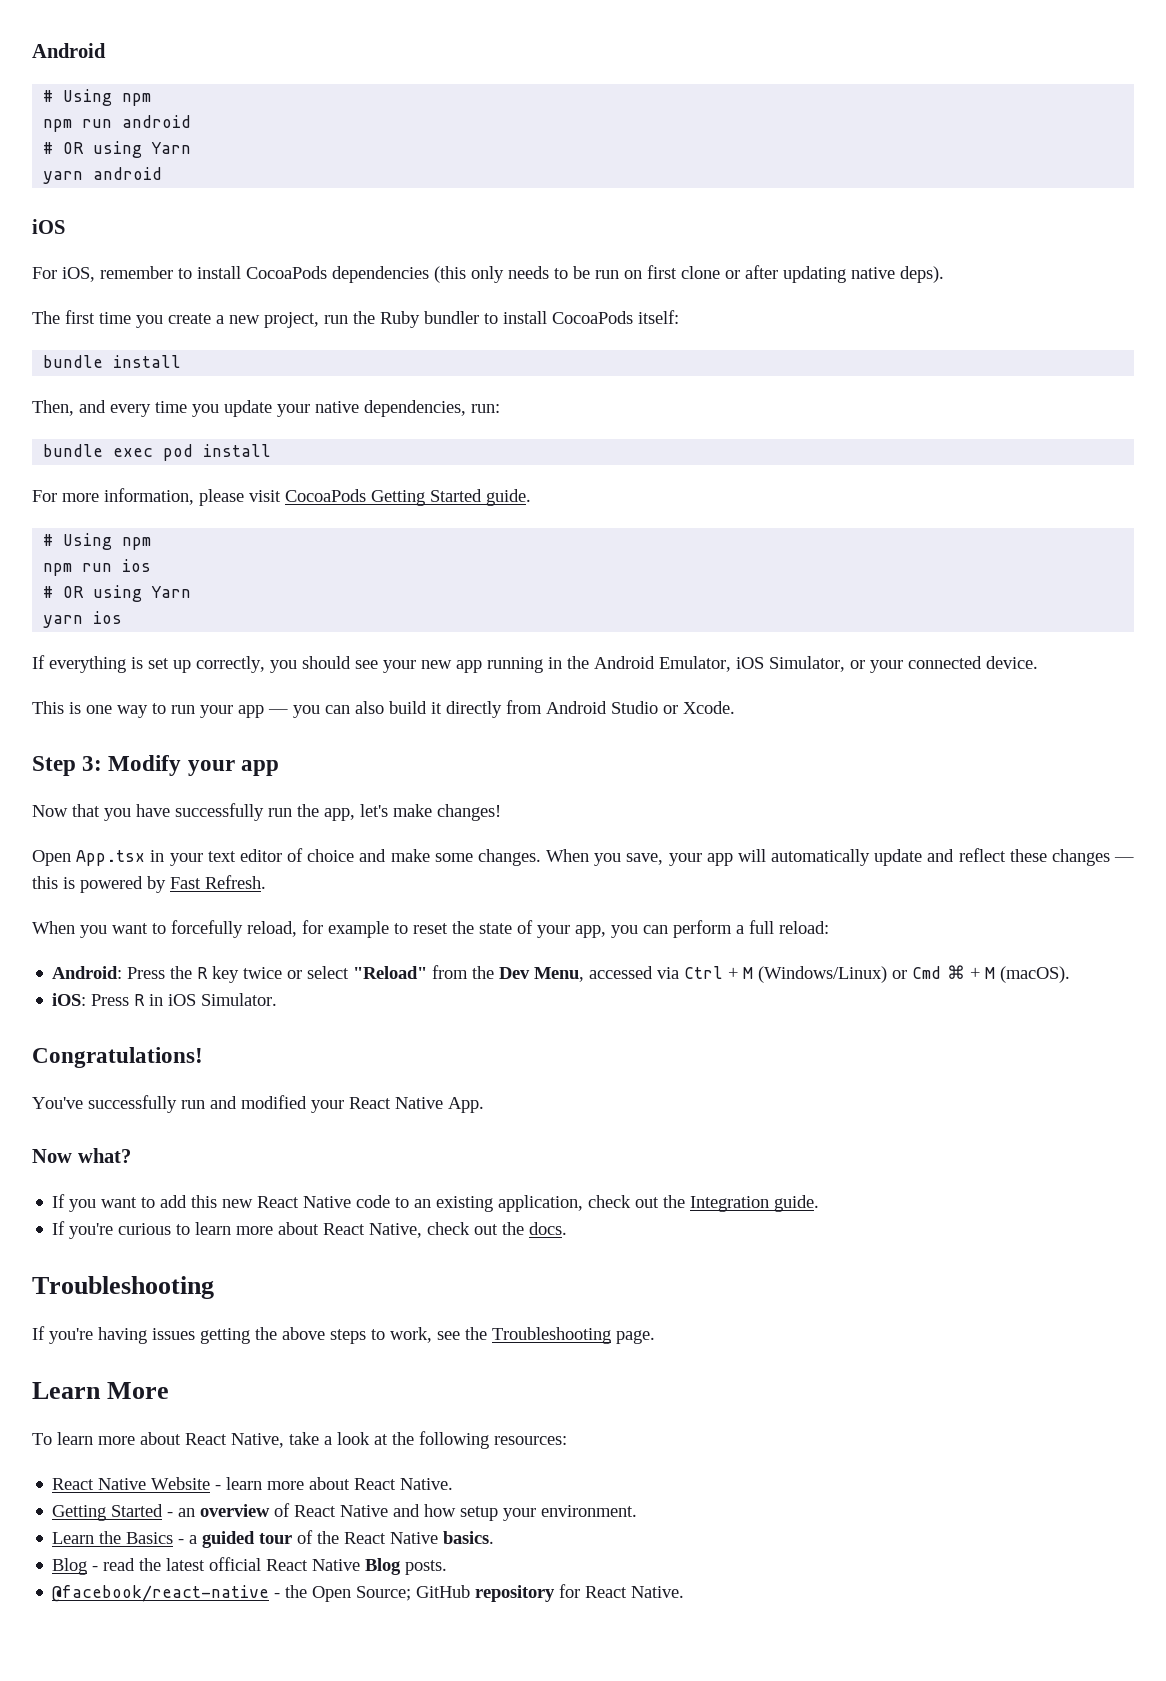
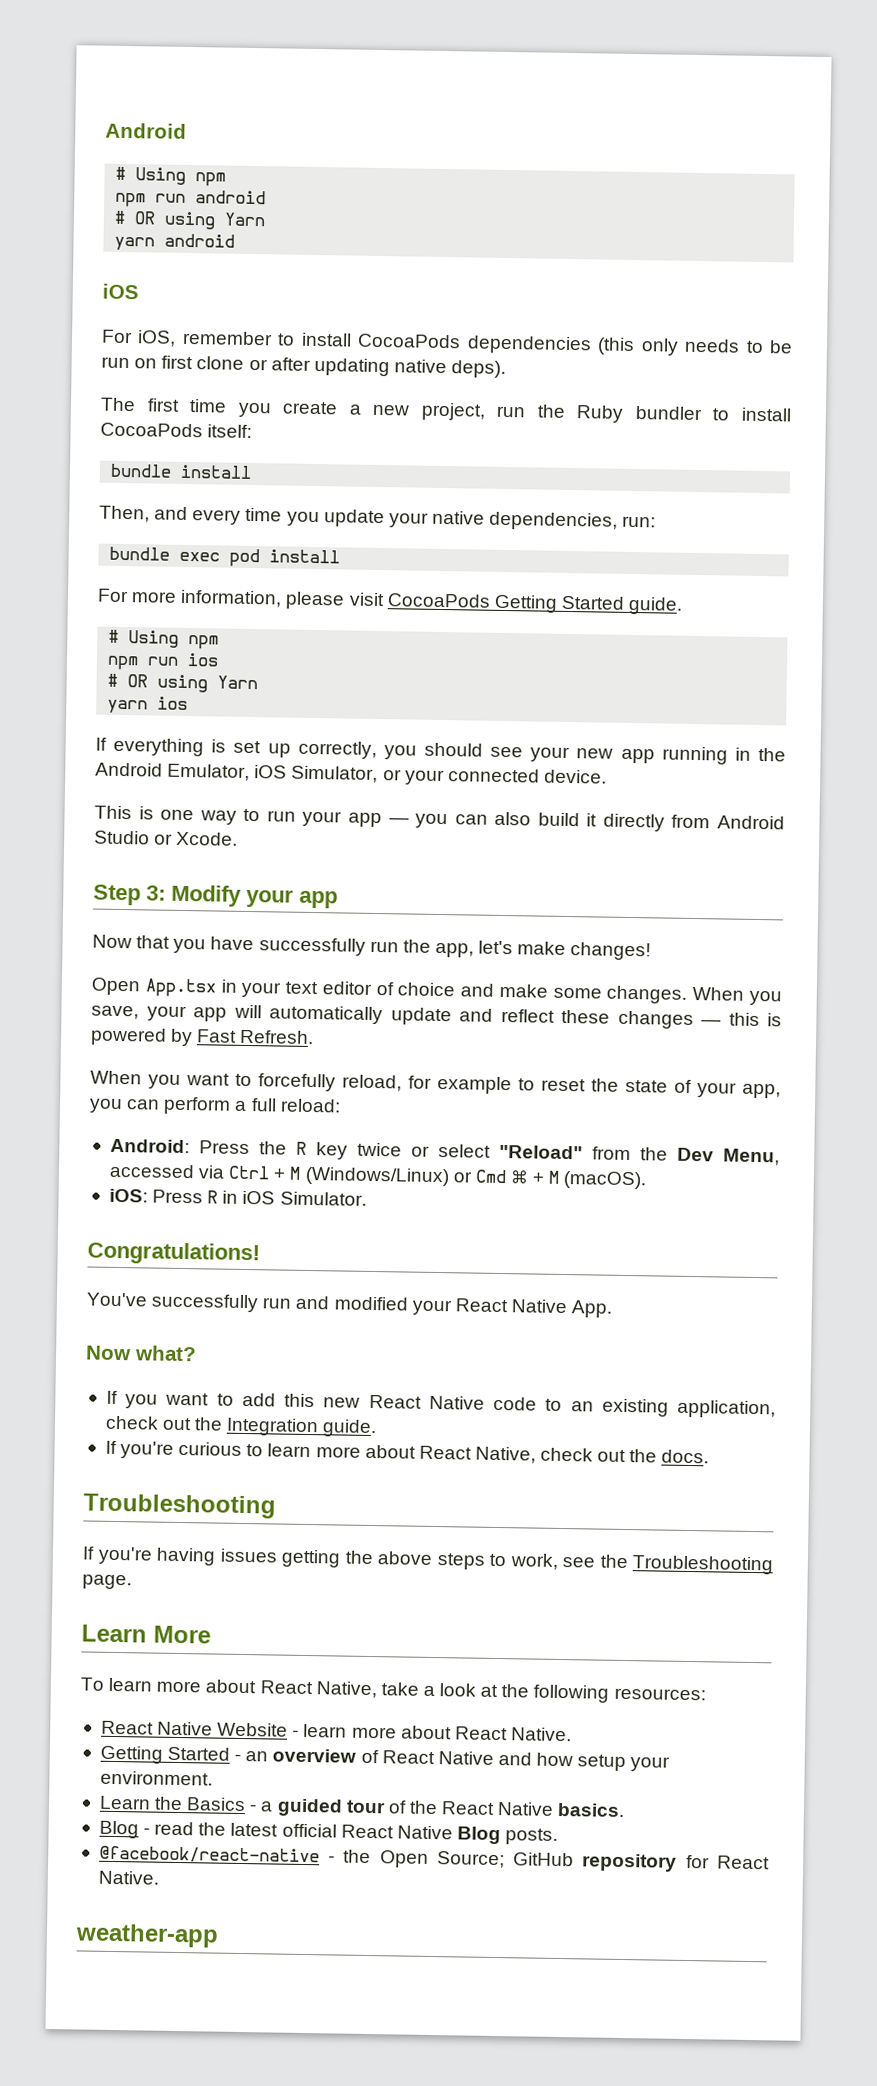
+ weather-app

